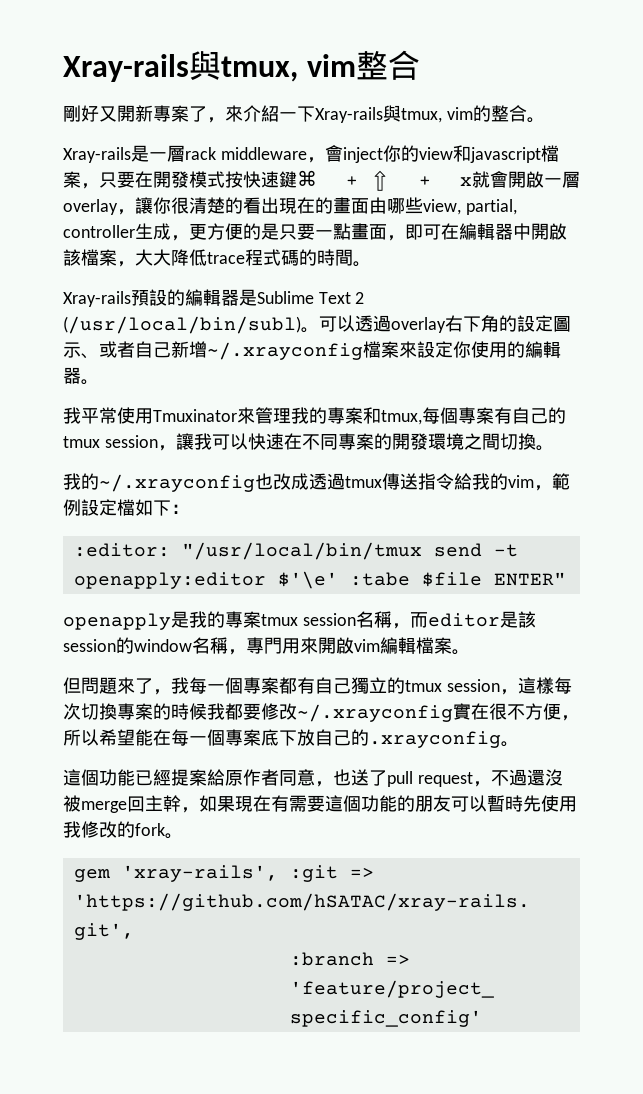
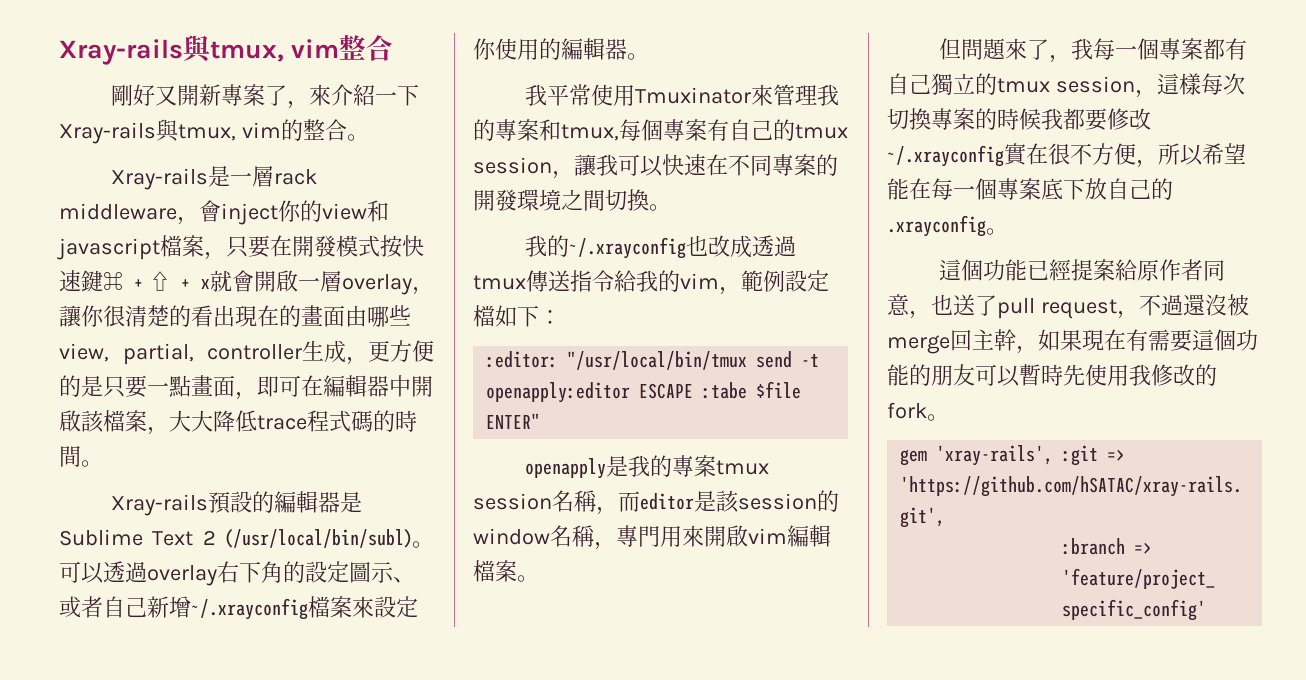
- :editor: "/usr/local/bin/tmux send -t openapply:editor $'\e' :tabe $file ENTER"
+ :editor: "/usr/local/bin/tmux send -t openapply:editor ESCAPE :tabe $file ENTER"

